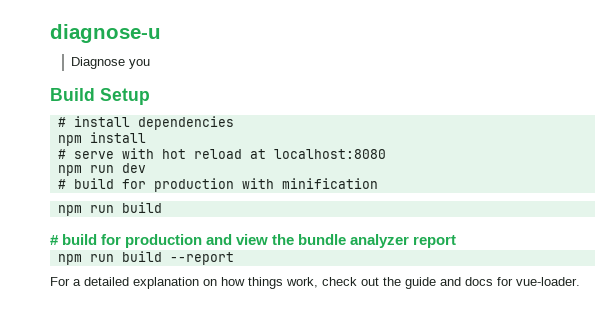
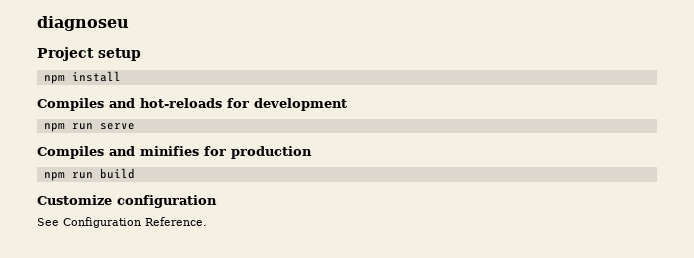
- diagnose-u
- Diagnose you
- Build Setup
- # install dependencies
+ diagnoseu
+ Project setup
  npm install
- # serve with hot reload at localhost:8080
- npm run dev
- # build for production with minification
+ Compiles and hot-reloads for development
+ npm run serve
+ Compiles and minifies for production
- # build for production and view the bundle analyzer report
- npm run build --report
- For a detailed explanation on how things work, check out the guide and docs for vue-loader.
+ Customize configuration
+ See Configuration Reference.

